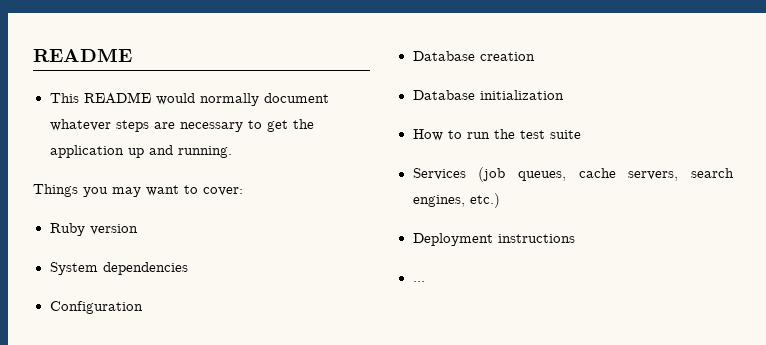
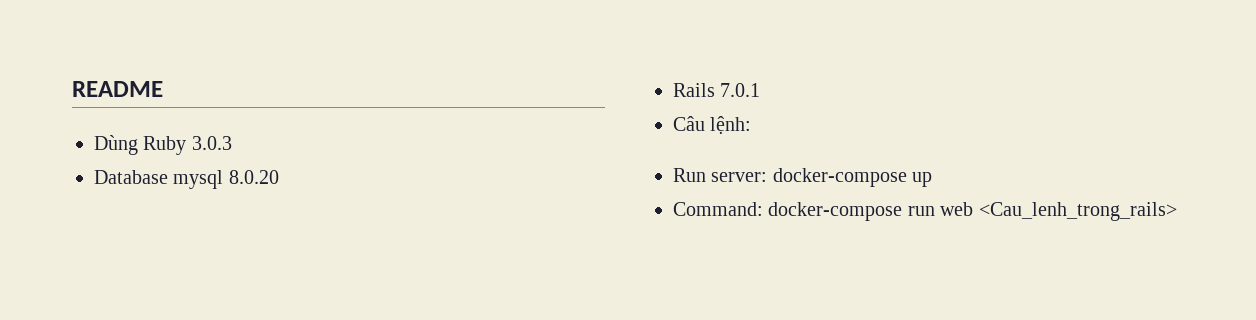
- This README would normally document whatever steps are necessary to get the application up and running.
- Things you may want to cover:
- Ruby version
- System dependencies
- Configuration
- Database creation
- Database initialization
- How to run the test suite
- Services (job queues, cache servers, search engines, etc.)
- Deployment instructions
- ...
+ Dùng Ruby 3.0.3
+ Database mysql 8.0.20
+ Rails 7.0.1
+ Câu lệnh:
+ Run server: docker-compose up
+ Command: docker-compose run web <Cau_lenh_trong_rails>

